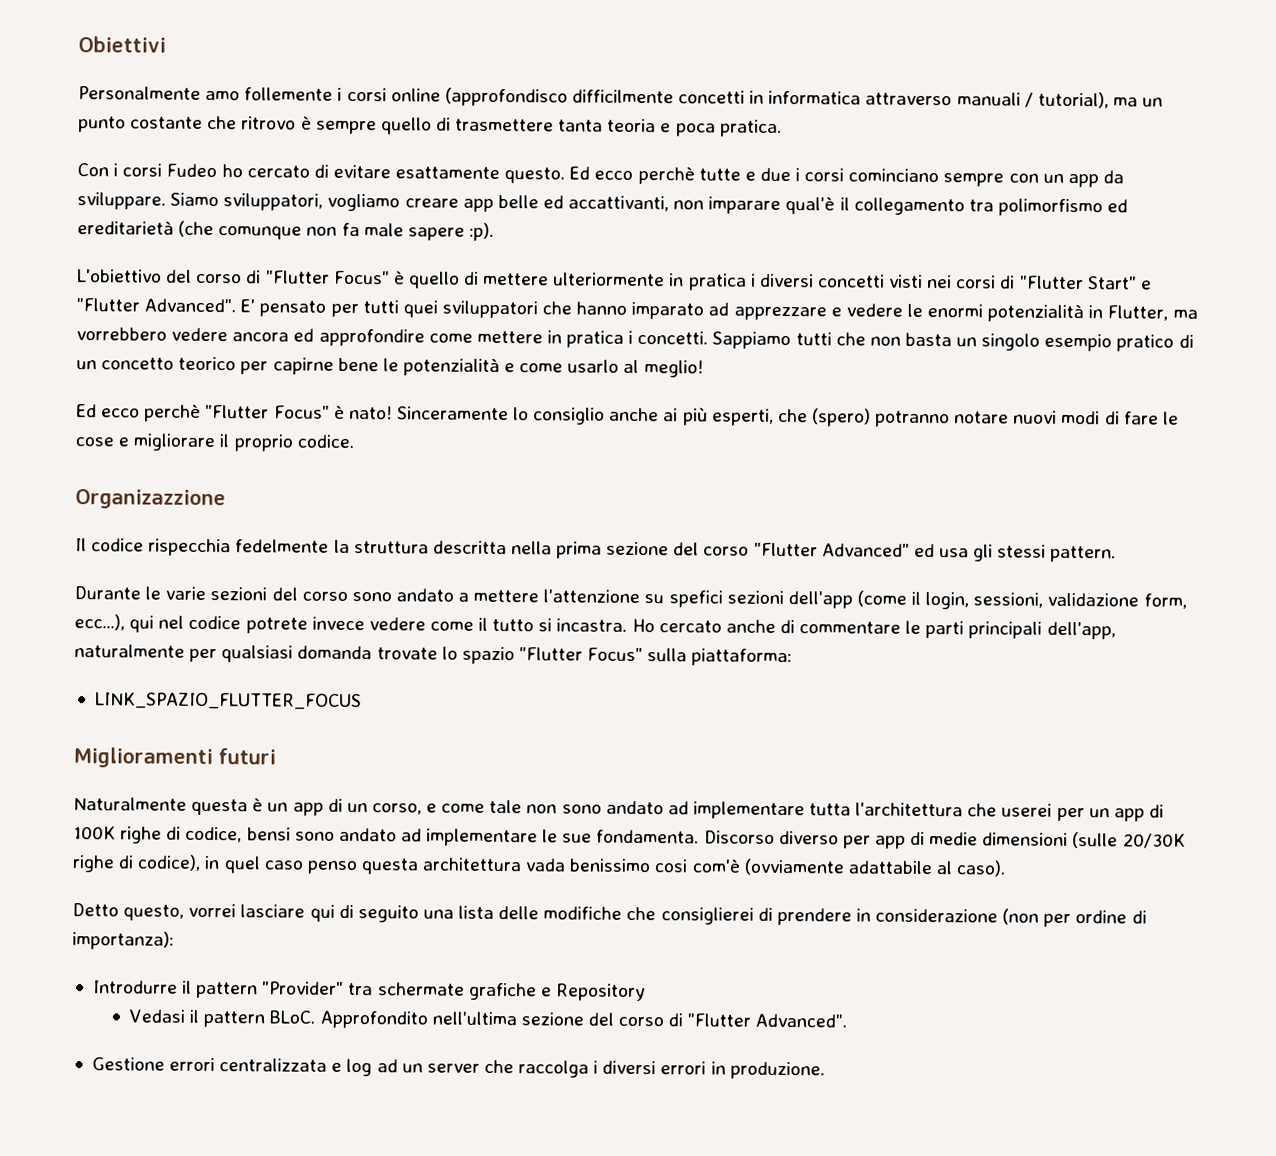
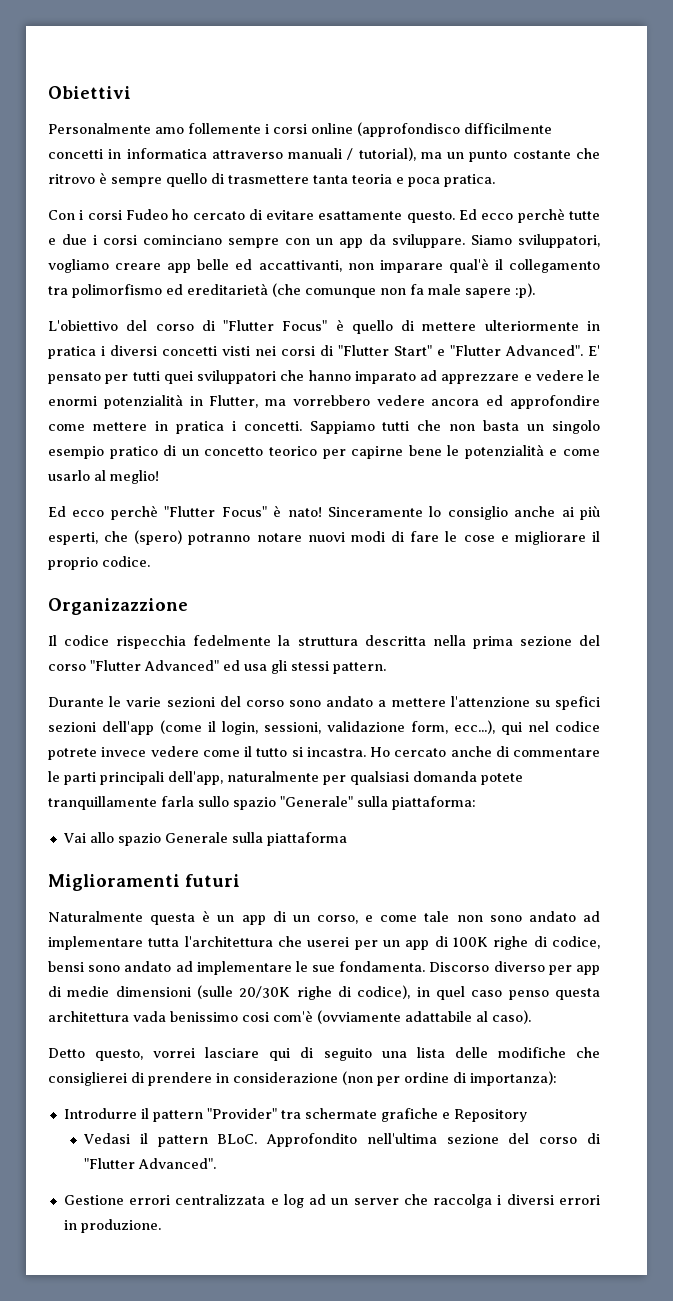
- Ho cercato anche di commentare le parti principali dell'app, naturalmente per qualsiasi domanda trovate lo spazio "Flutter Focus" sulla piattaforma:
- LINK_SPAZIO_FLUTTER_FOCUS
+ Ho cercato anche di commentare le parti principali dell'app, naturalmente per qualsiasi domanda potete tranquillamente farla sullo spazio "Generale" sulla piattaforma:
+ Vai allo spazio Generale sulla piattaforma

